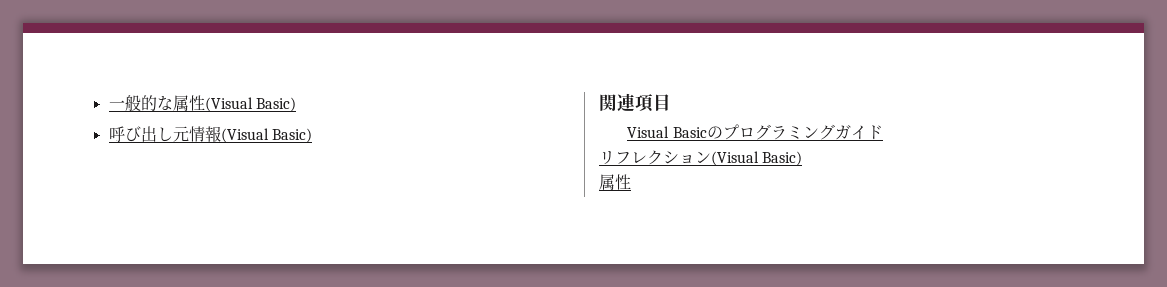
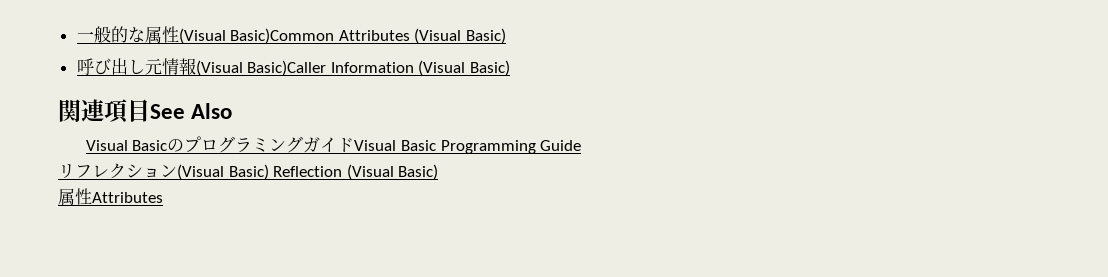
- 一般的な属性(Visual Basic)
+ 一般的な属性(Visual Basic)Common Attributes (Visual Basic)
- 呼び出し元情報(Visual Basic)
+ 呼び出し元情報(Visual Basic)Caller Information (Visual Basic)
- 関連項目
+ 関連項目See Also
- Visual Basicのプログラミングガイド
+ Visual BasicのプログラミングガイドVisual Basic Programming Guide
- リフレクション(Visual Basic)
- 属性
+ リフレクション(Visual Basic) Reflection (Visual Basic)
+ 属性Attributes

